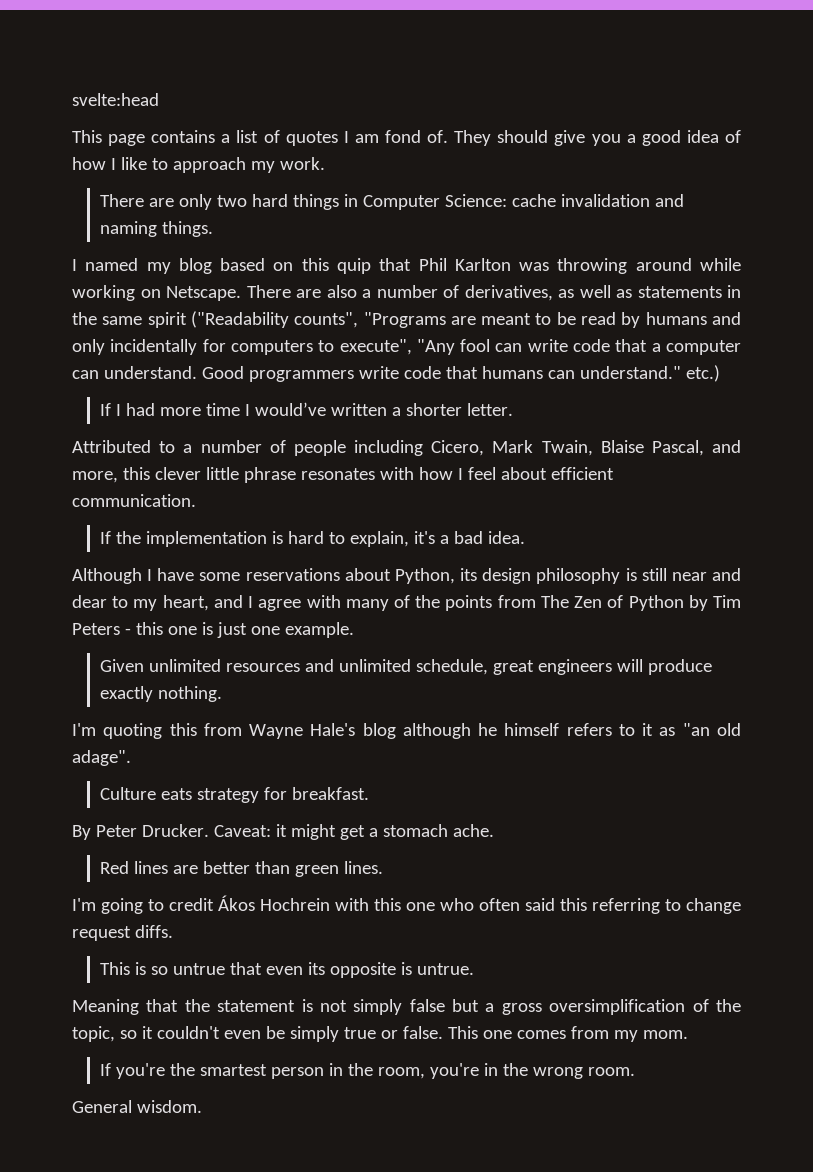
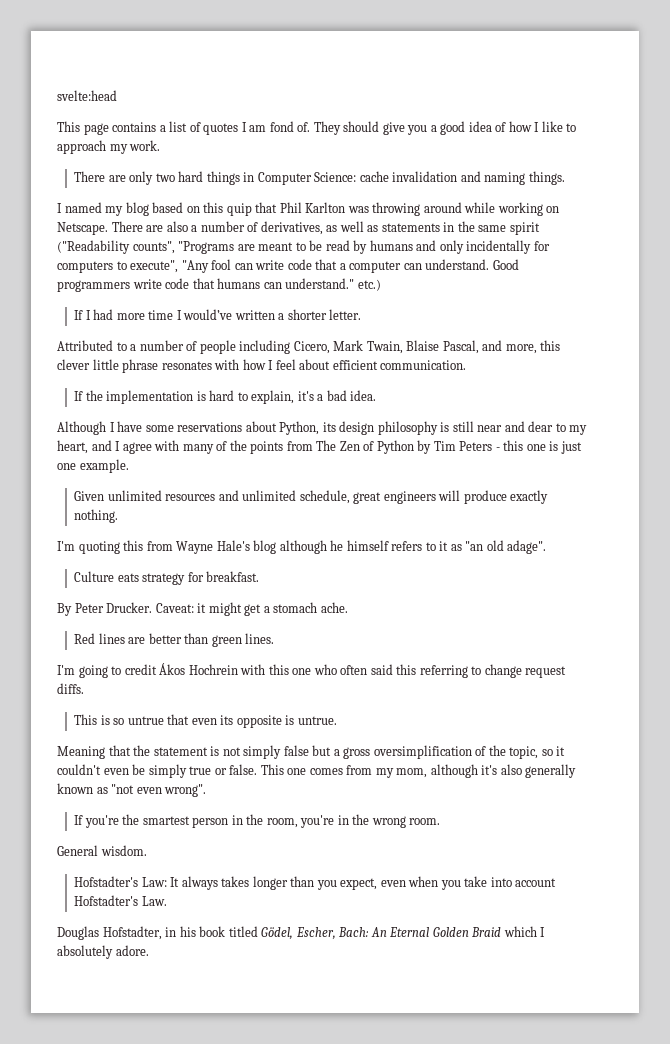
- This one comes from my mom.
+ This one comes from my mom, although it's also generally known as "not even wrong".
+ Hofstadter's Law: It always takes longer than you expect, even when you take into account Hofstadter's Law.
+ Douglas Hofstadter, in his book titled Gödel, Escher, Bach: An Eternal Golden Braid which I absolutely adore.

